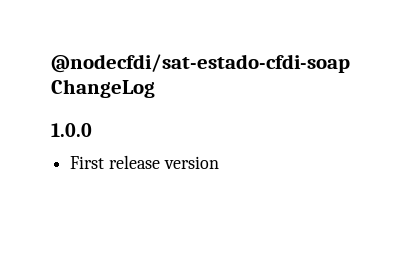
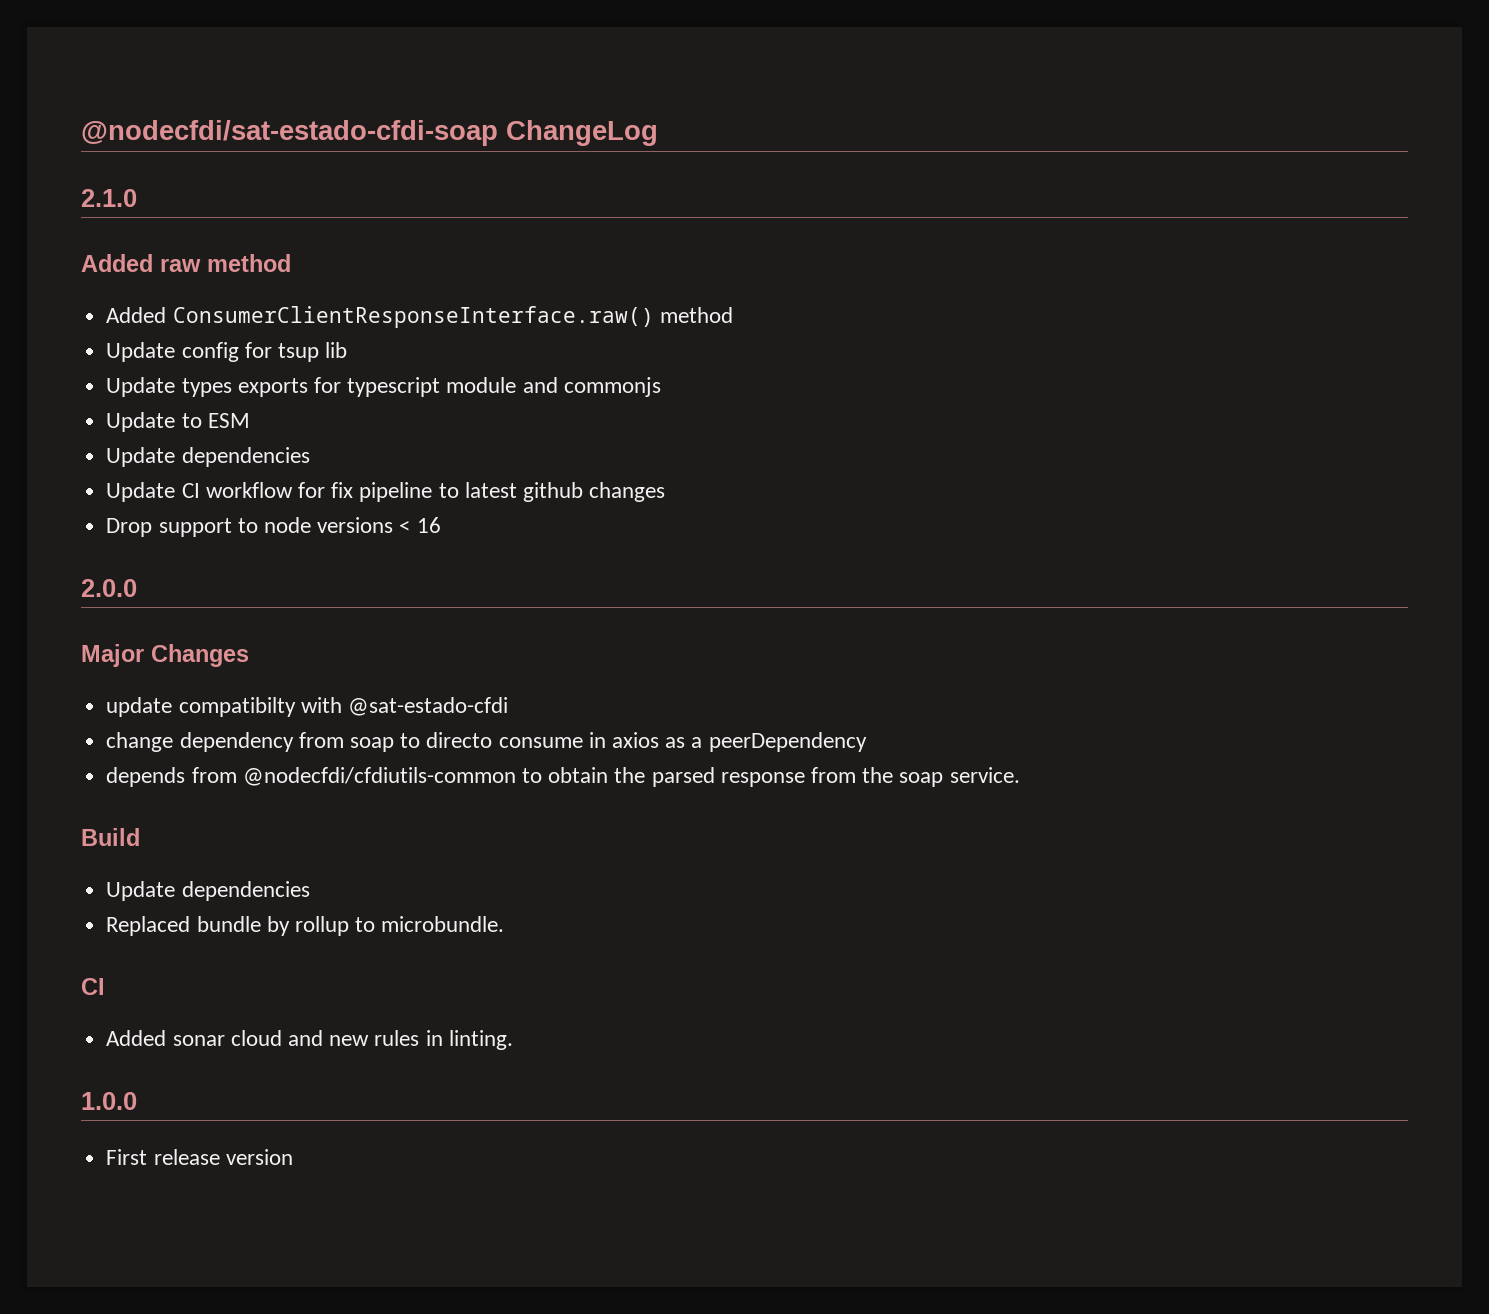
+ 2.1.0
+ Added raw method
+ Added ConsumerClientResponseInterface.raw() method
+ Update config for tsup lib
+ Update types exports for typescript module and commonjs
+ Update to ESM
+ Update dependencies
+ Update CI workflow for fix pipeline to latest github changes
+ Drop support to node versions < 16
+ 2.0.0
+ Major Changes
+ update compatibilty with @sat-estado-cfdi
+ change dependency from soap to directo consume in axios as a peerDependency
+ depends from @nodecfdi/cfdiutils-common to obtain the parsed response from the soap service.
+ Build
+ Update dependencies
+ Replaced bundle by rollup to microbundle.
+ CI
+ Added sonar cloud and new rules in linting.

